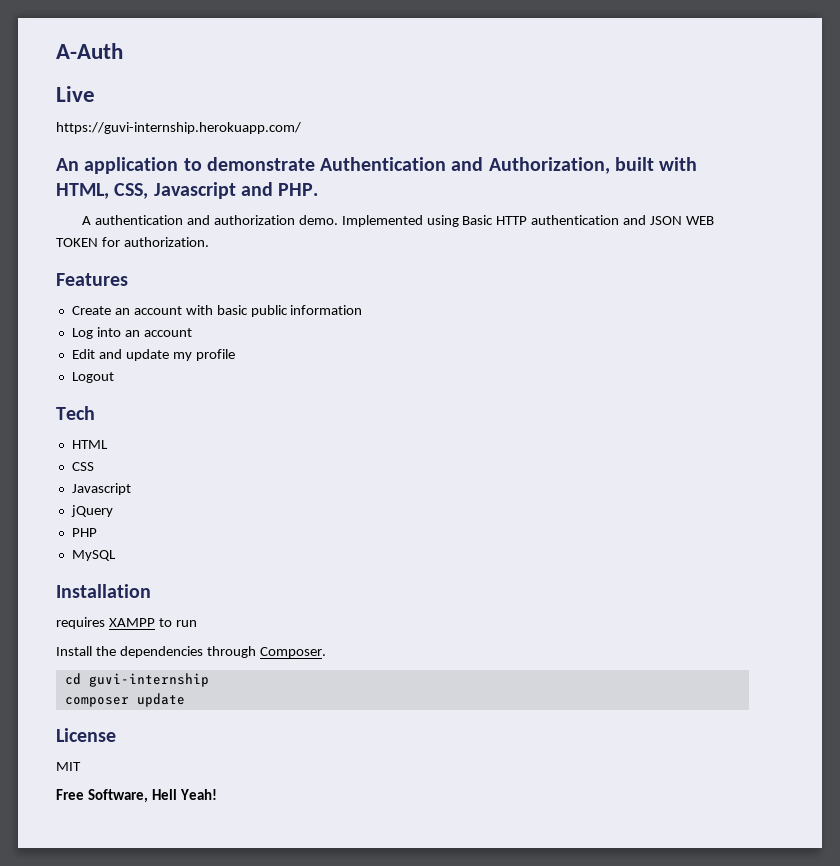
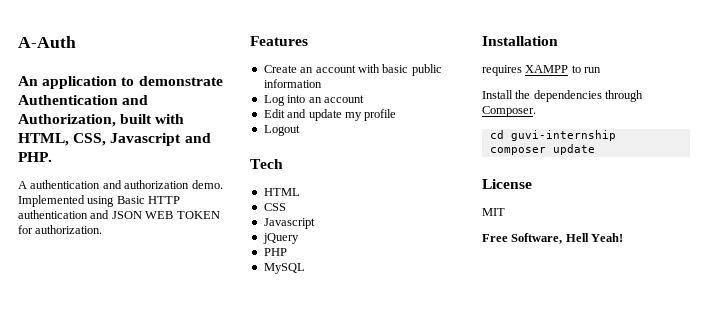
- Live
- https://guvi-internship.herokuapp.com/

